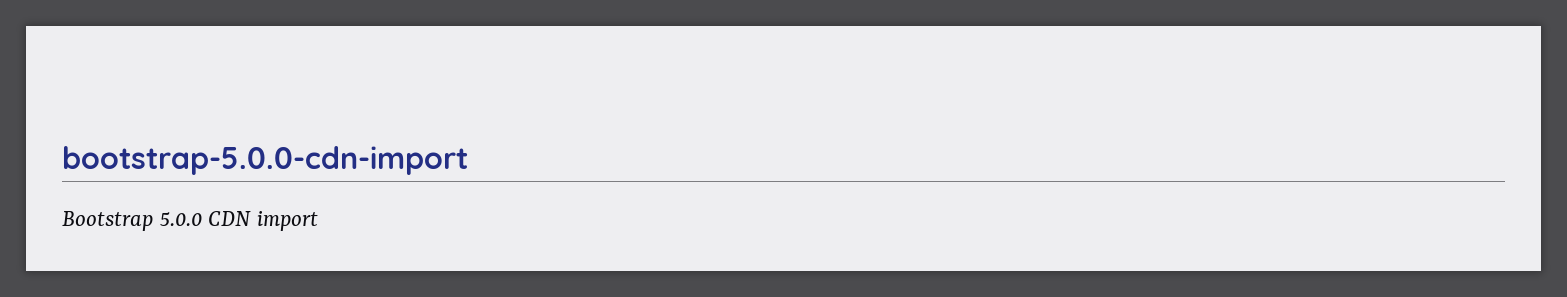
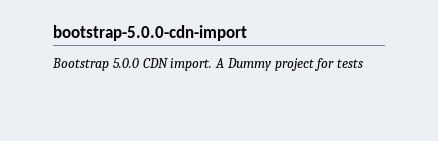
- Bootstrap 5.0.0 CDN import
+ Bootstrap 5.0.0 CDN import. A Dummy project for tests

